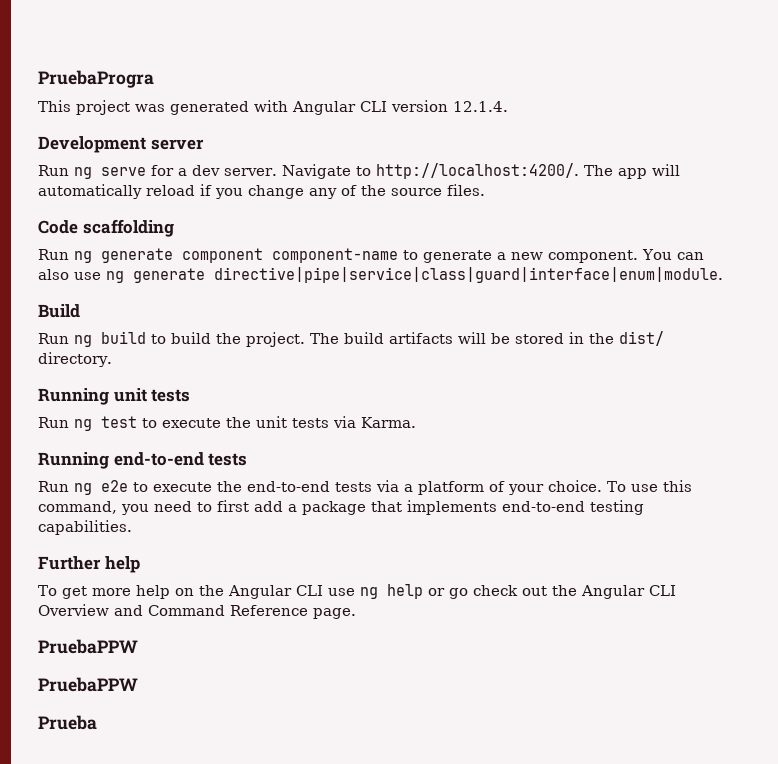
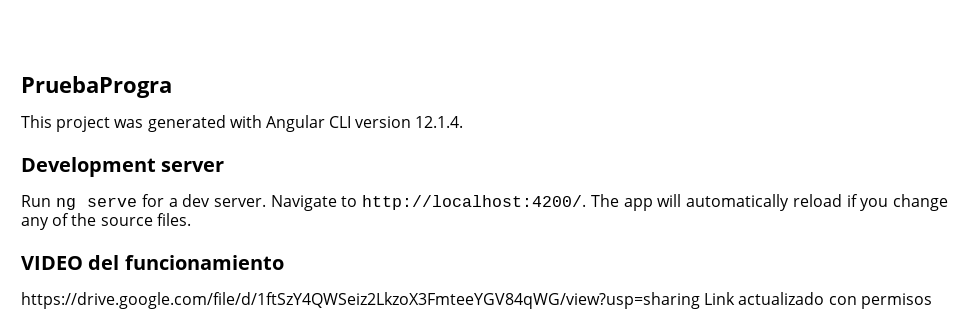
- Code scaffolding
- Run ng generate component component-name to generate a new component. You can also use ng generate directive|pipe|service|class|guard|interface|enum|module.
- Build
- Run ng build to build the project. The build artifacts will be stored in the dist/ directory.
- Running unit tests
- Run ng test to execute the unit tests via Karma.
- Running end-to-end tests
- Run ng e2e to execute the end-to-end tests via a platform of your choice. To use this command, you need to first add a package that implements end-to-end testing capabilities.
- Further help
- To get more help on the Angular CLI use ng help or go check out the Angular CLI Overview and Command Reference page.
- PruebaPPW
- PruebaPPW
- Prueba
+ VIDEO del funcionamiento
+ https://drive.google.com/file/d/1ftSzY4QWSeiz2LkzoX3FmteeYGV84qWG/view?usp=sharing Link actualizado con permisos

